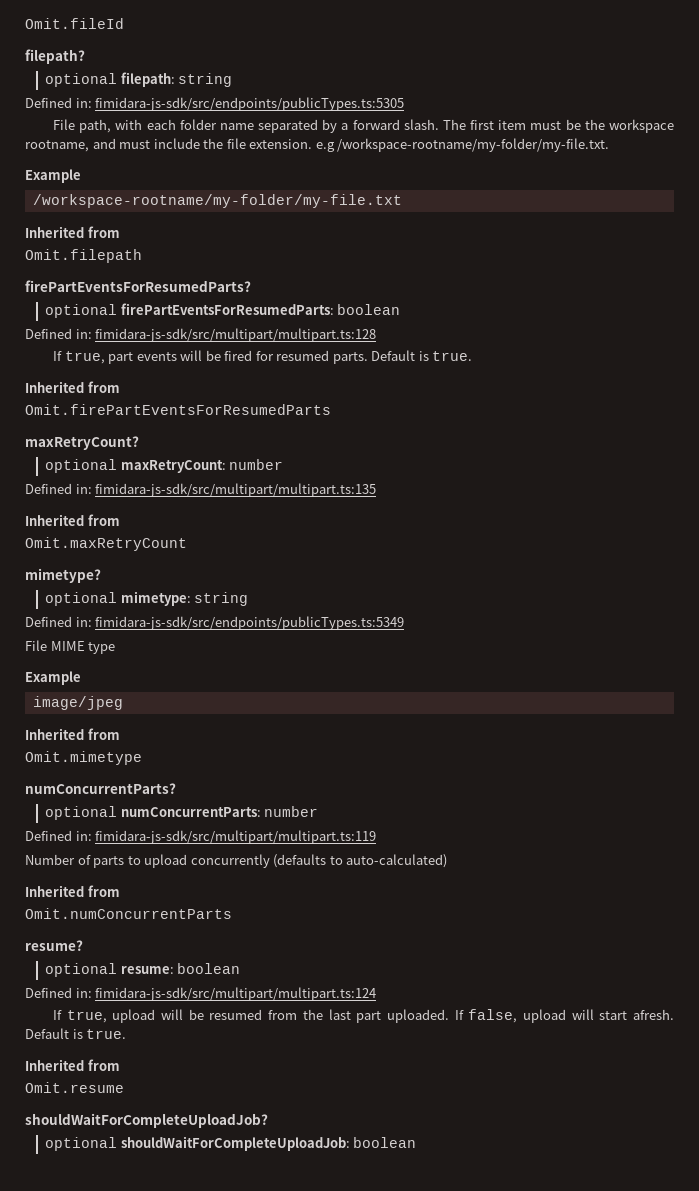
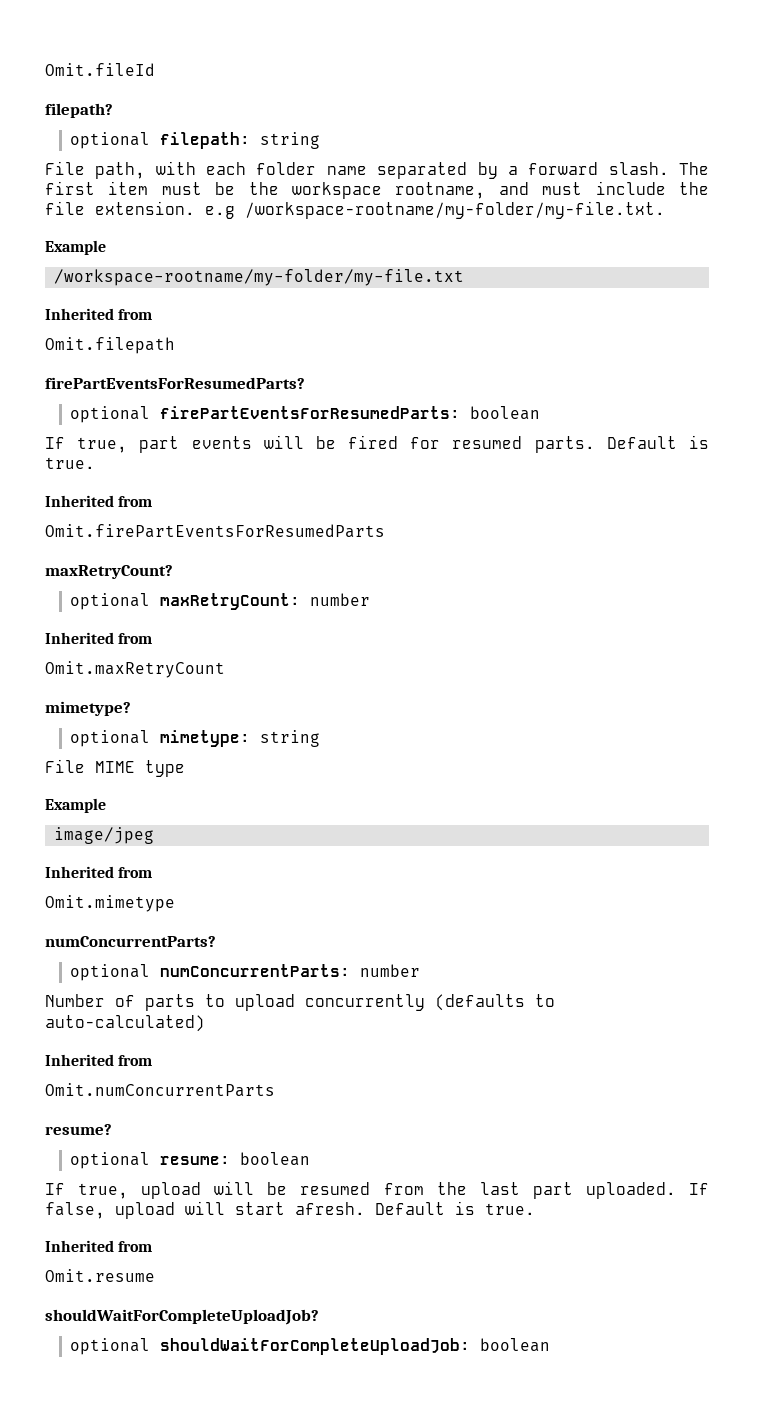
- Defined in: fimidara-js-sdk/src/endpoints/publicTypes.ts:5305
- Defined in: fimidara-js-sdk/src/multipart/multipart.ts:128
- Defined in: fimidara-js-sdk/src/multipart/multipart.ts:135
- Defined in: fimidara-js-sdk/src/endpoints/publicTypes.ts:5349
- Defined in: fimidara-js-sdk/src/multipart/multipart.ts:119
- Defined in: fimidara-js-sdk/src/multipart/multipart.ts:124

